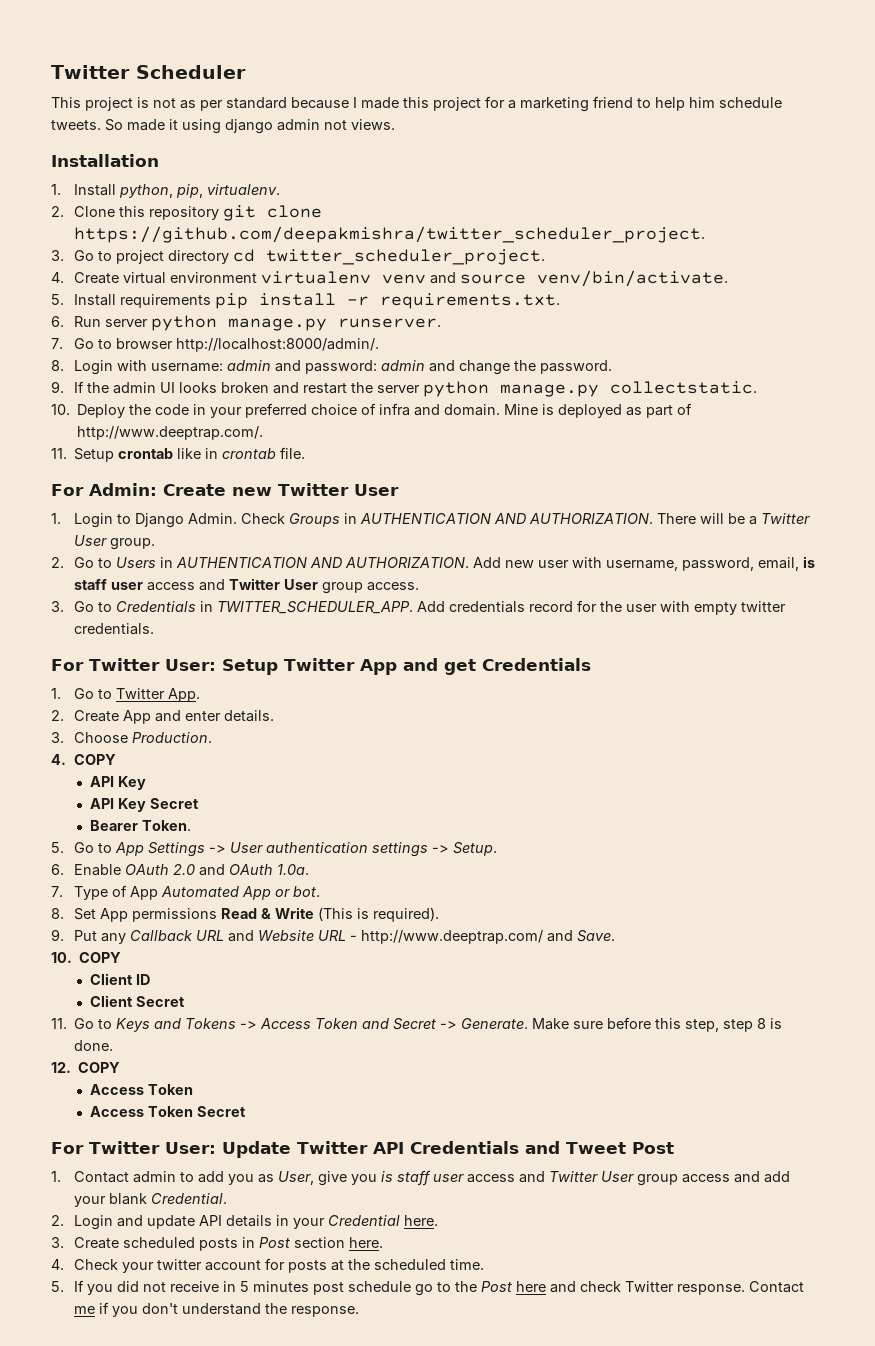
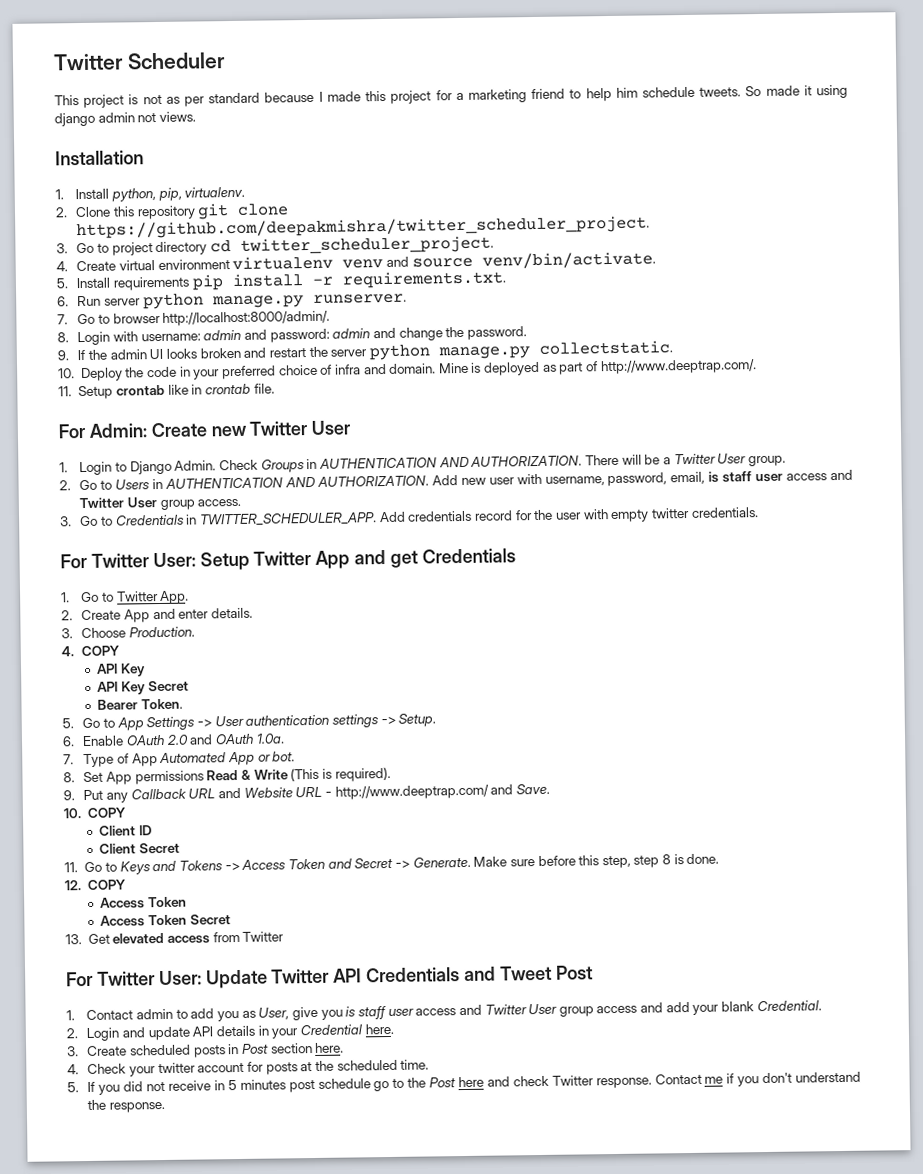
+ 13. Get elevated access from Twitter

